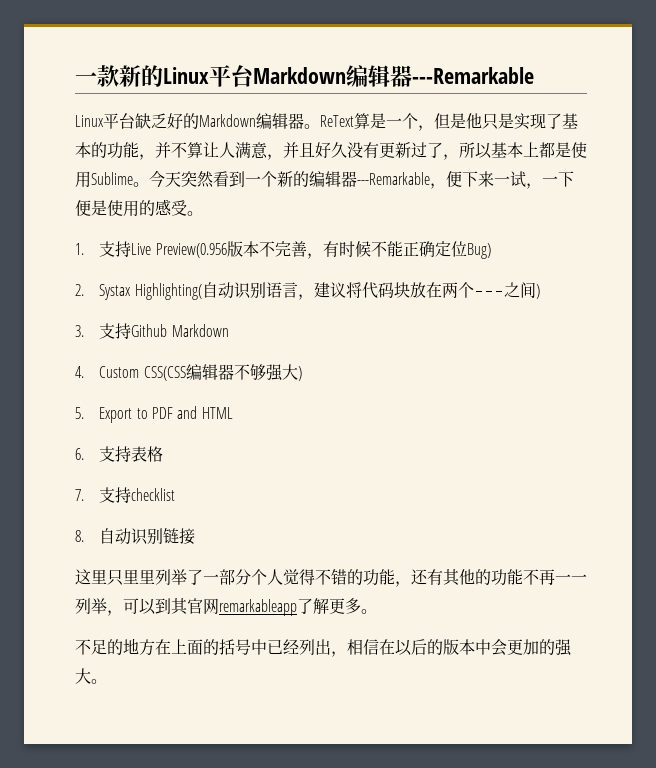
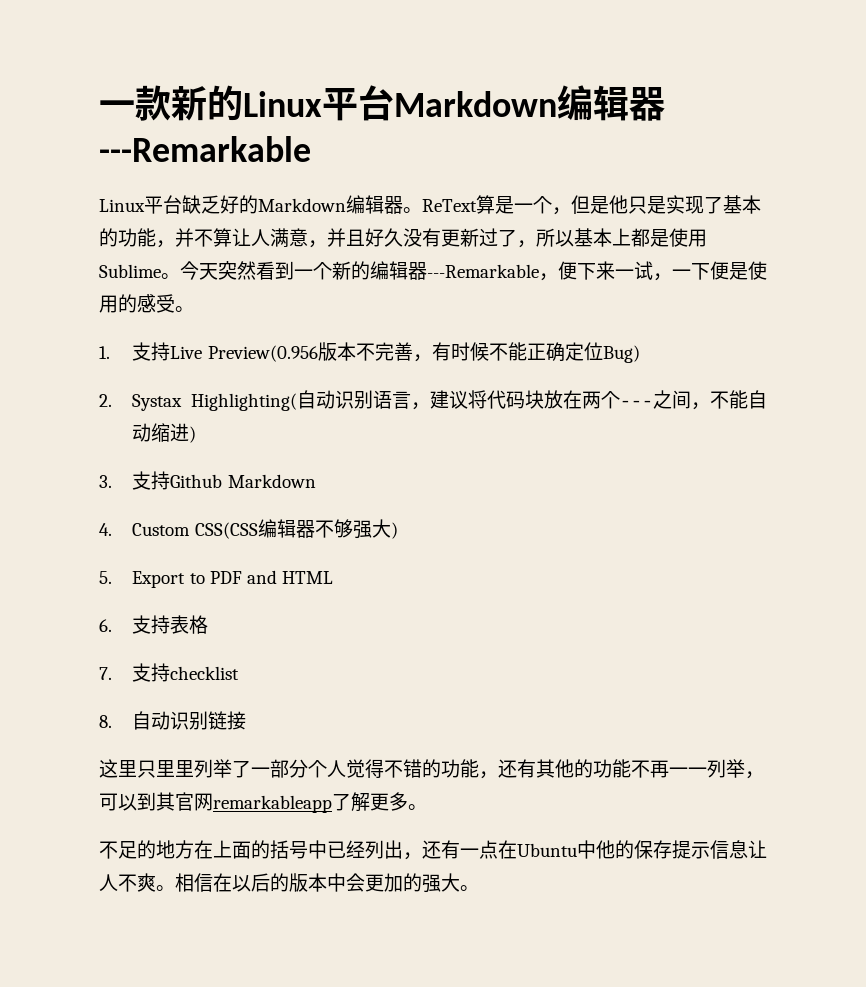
- 2. Systax Highlighting(自动识别语言，建议将代码块放在两个---之间)
+ 2. Systax Highlighting(自动识别语言，建议将代码块放在两个---之间，不能自动缩进)
- 不足的地方在上面的括号中已经列出，相信在以后的版本中会更加的强大。
+ 不足的地方在上面的括号中已经列出，还有一点在Ubuntu中他的保存提示信息让人不爽。相信在以后的版本中会更加的强大。

